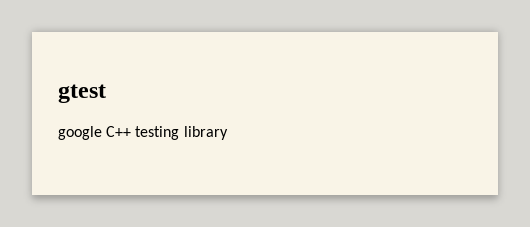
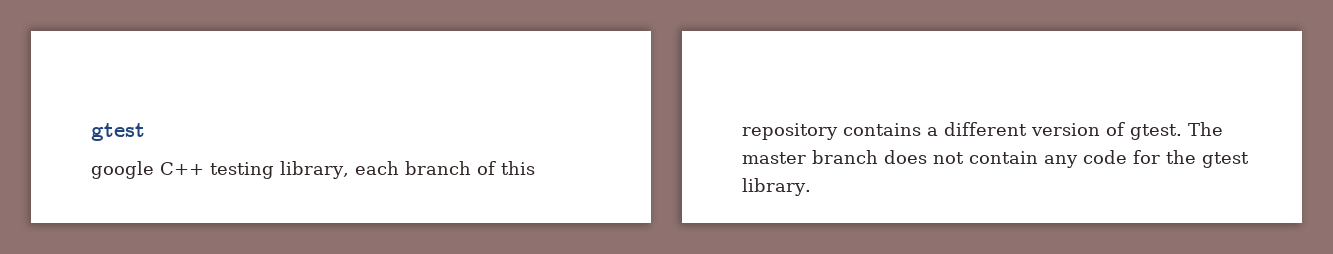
- google C++ testing library
+ google C++ testing library, each branch of this repository contains a different version of gtest. The master branch does not contain any code for the gtest library.

